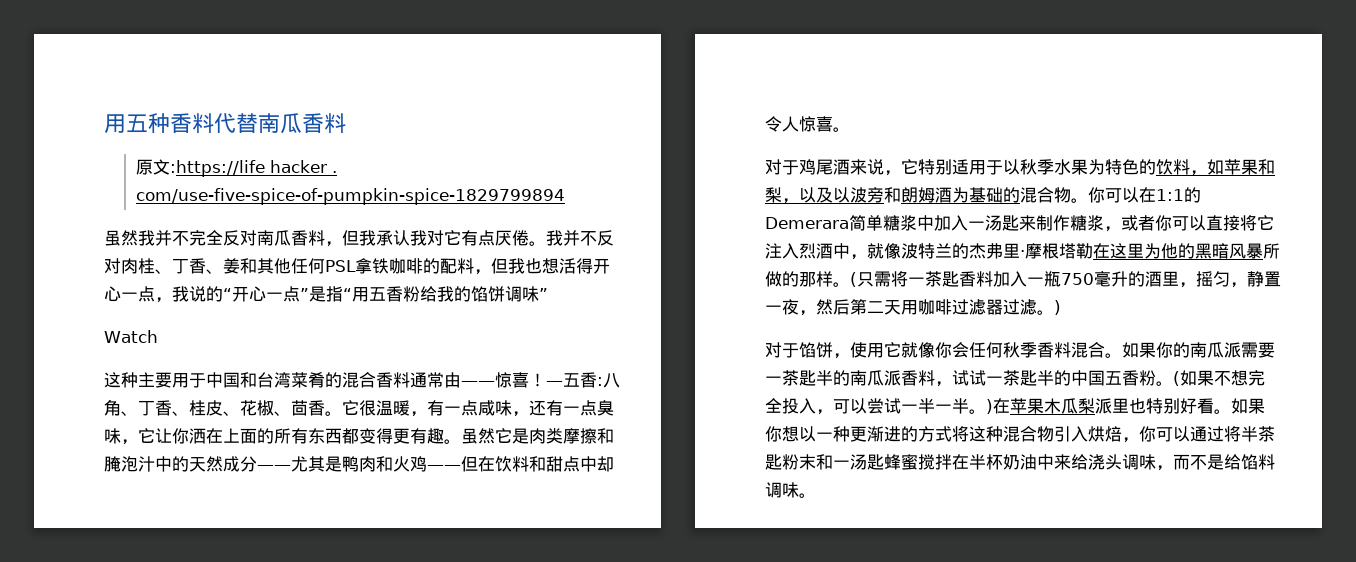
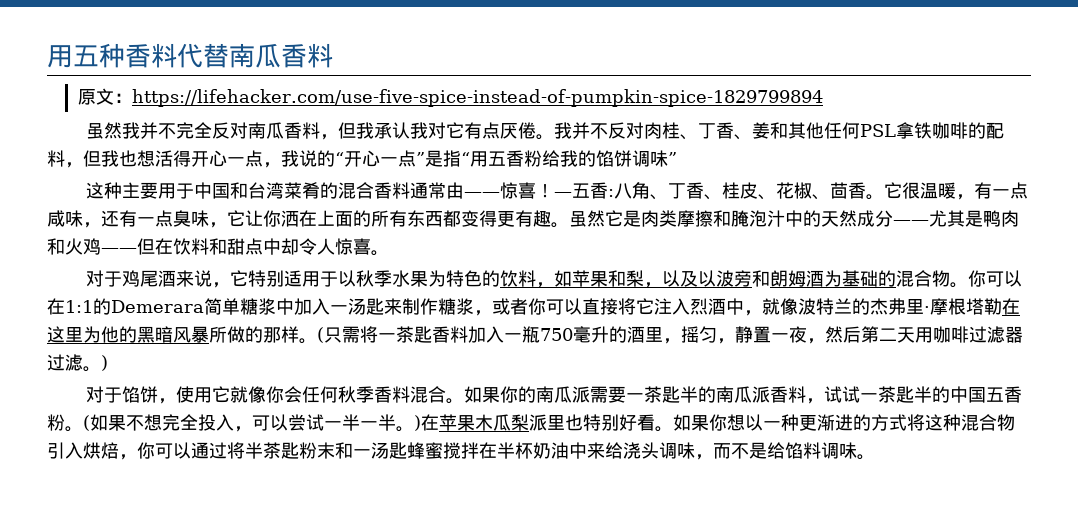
- 原文:https://life hacker . com/use-five-spice-of-pumpkin-spice-1829799894
+ 原文：https://lifehacker.com/use-five-spice-instead-of-pumpkin-spice-1829799894
- Watch

